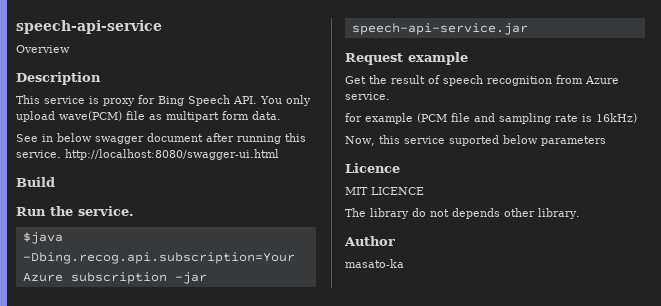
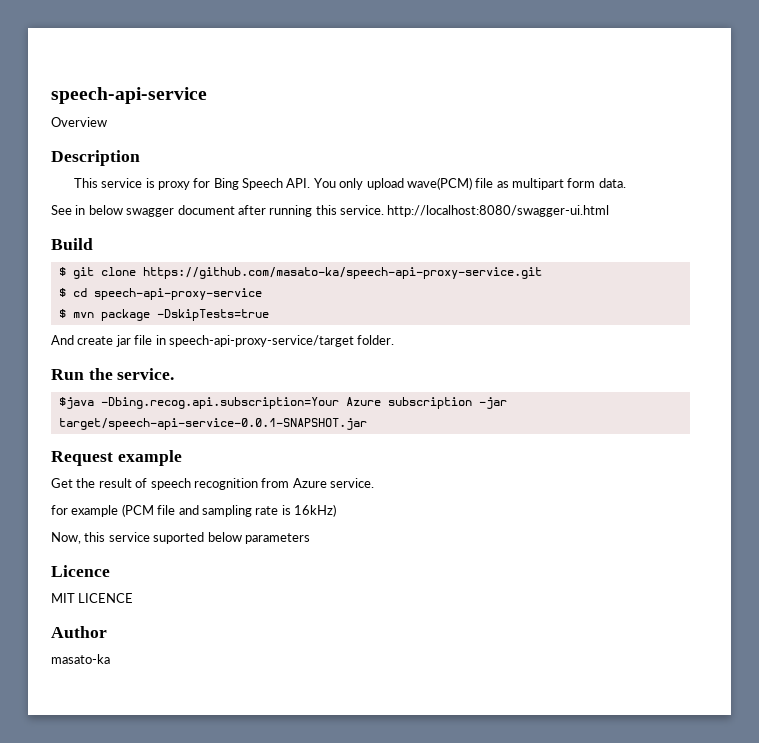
+ $ git clone https://github.com/masato-ka/speech-api-proxy-service.git
+ $ cd speech-api-proxy-service
+ $ mvn package -DskipTests=true
+ And create jar file in speech-api-proxy-service/target folder.
- $java -Dbing.recog.api.subscription=Your Azure subscription -jar speech-api-service.jar
+ $java -Dbing.recog.api.subscription=Your Azure subscription -jar target/speech-api-service-0.0.1-SNAPSHOT.jar
- The library do not depends other library.

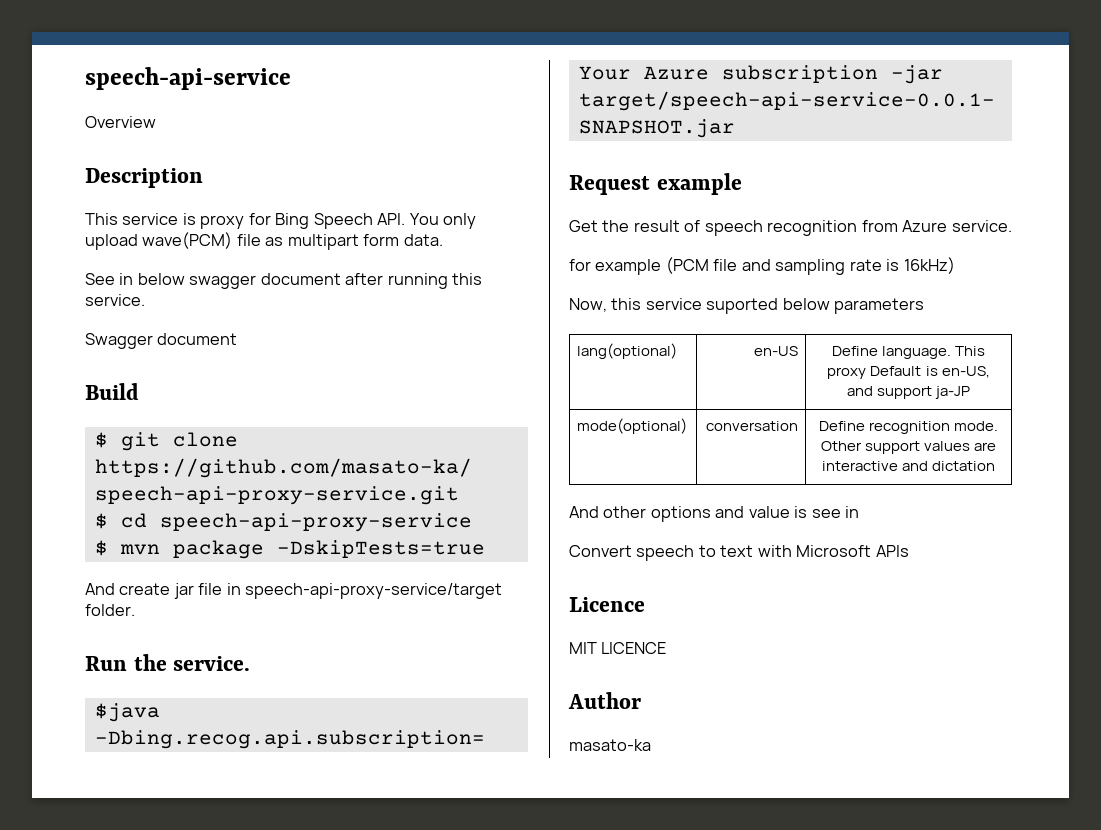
- See in below swagger document after running this service. http://localhost:8080/swagger-ui.html
+ See in below swagger document after running this service.
+ Swagger document
+ lang(optional) | en-US | Define language. This proxy Default is en-US, and support ja-JP
+ mode(optional) | conversation | Define recognition mode. Other support values are interactive and dictation
+ And other options and value is see in
+ Convert speech to text with Microsoft APIs

